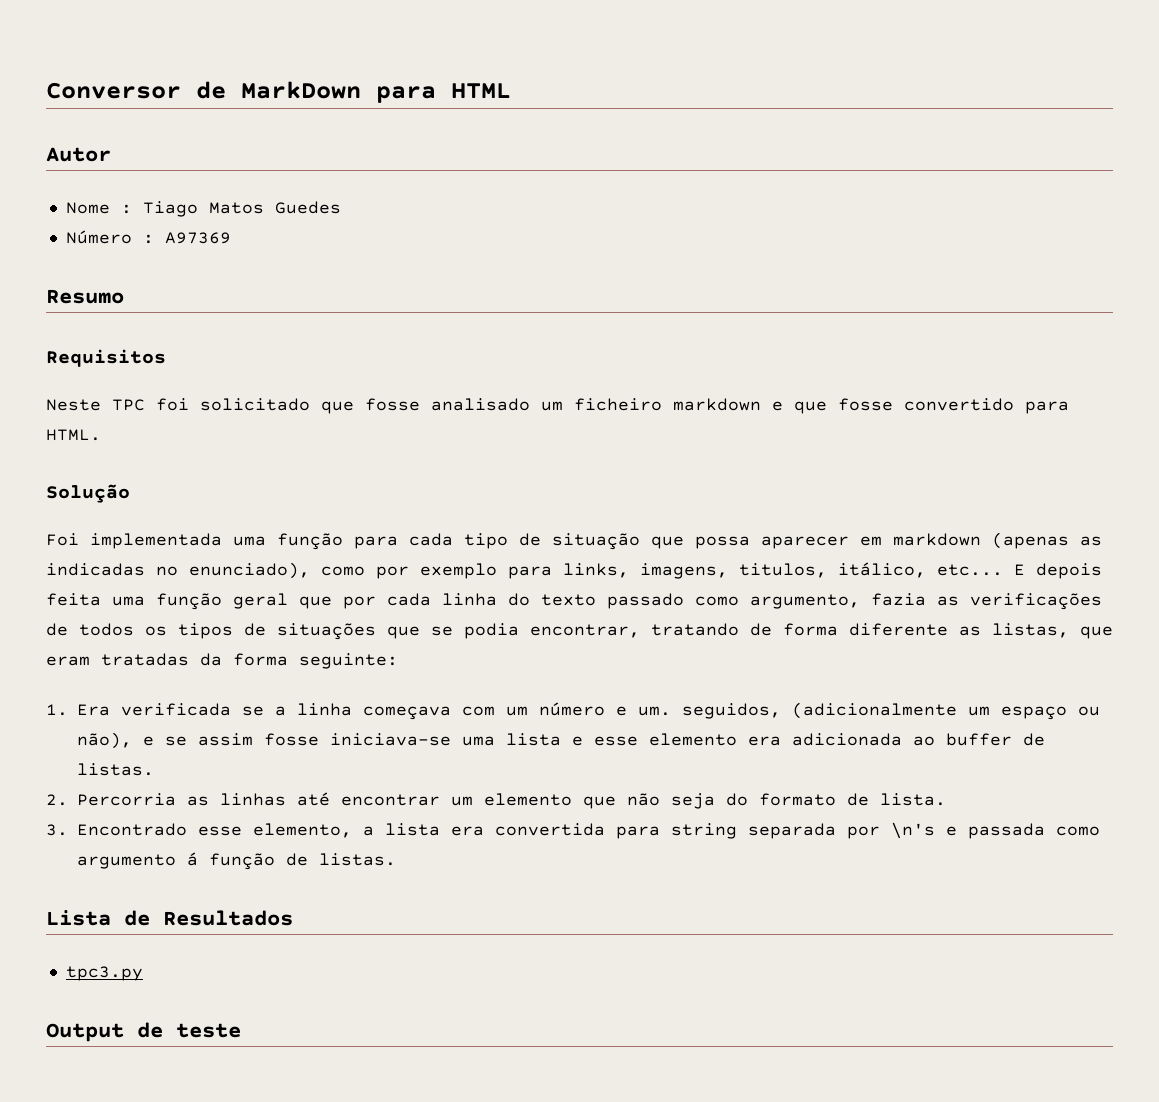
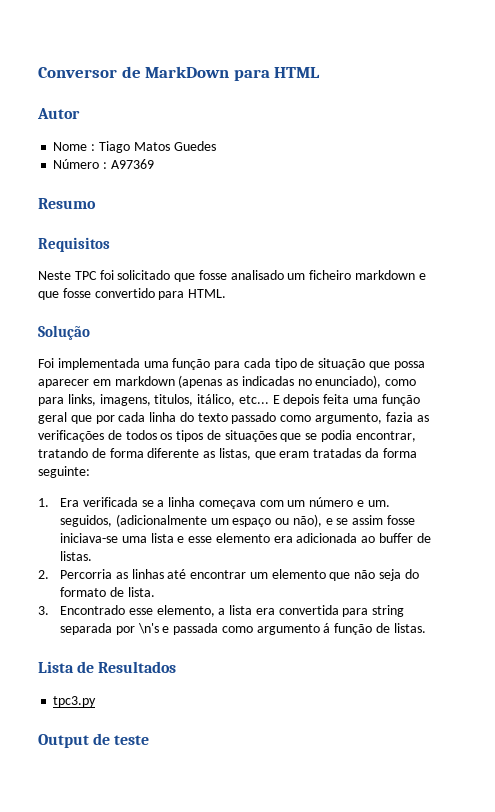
- Foi implementada uma função para cada tipo de situação que possa aparecer em markdown (apenas as indicadas no enunciado), como por exemplo para links, imagens, titulos, itálico, etc...
+ Foi implementada uma função para cada tipo de situação que possa aparecer em markdown (apenas as indicadas no enunciado), como para links, imagens, titulos, itálico, etc...

